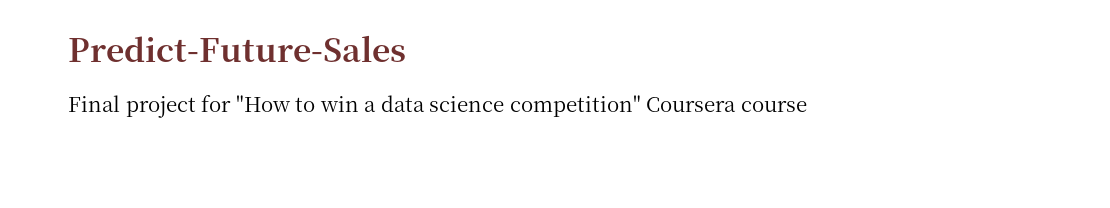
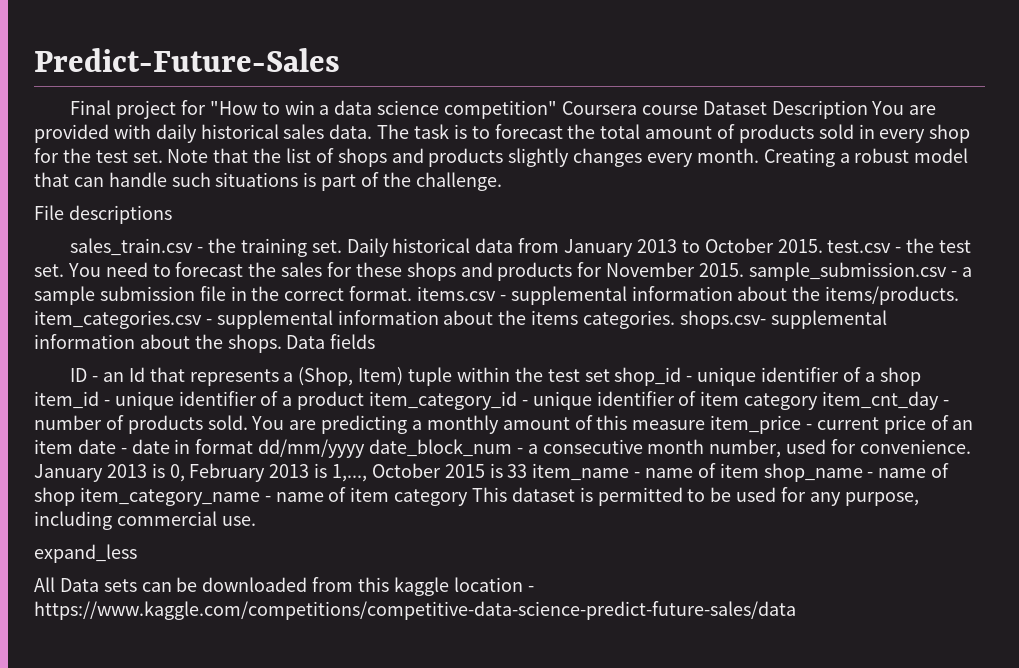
- Final project for "How to win a data science competition" Coursera course
+ Final project for "How to win a data science competition" Coursera course Dataset Description You are provided with daily historical sales data. The task is to forecast the total amount of products sold in every shop for the test set. Note that the list of shops and products slightly changes every month. Creating a robust model that can handle such situations is part of the challenge.
+ File descriptions
+ sales_train.csv - the training set. Daily historical data from January 2013 to October 2015. test.csv - the test set. You need to forecast the sales for these shops and products for November 2015. sample_submission.csv - a sample submission file in the correct format. items.csv - supplemental information about the items/products. item_categories.csv - supplemental information about the items categories. shops.csv- supplemental information about the shops. Data fields
+ ID - an Id that represents a (Shop, Item) tuple within the test set shop_id - unique identifier of a shop item_id - unique identifier of a product item_category_id - unique identifier of item category item_cnt_day - number of products sold. You are predicting a monthly amount of this measure item_price - current price of an item date - date in format dd/mm/yyyy date_block_num - a consecutive month number, used for convenience. January 2013 is 0, February 2013 is 1,..., October 2015 is 33 item_name - name of item shop_name - name of shop item_category_name - name of item category This dataset is permitted to be used for any purpose, including commercial use.
+ expand_less
+ All Data sets can be downloaded from this kaggle location - https://www.kaggle.com/competitions/competitive-data-science-predict-future-sales/data

